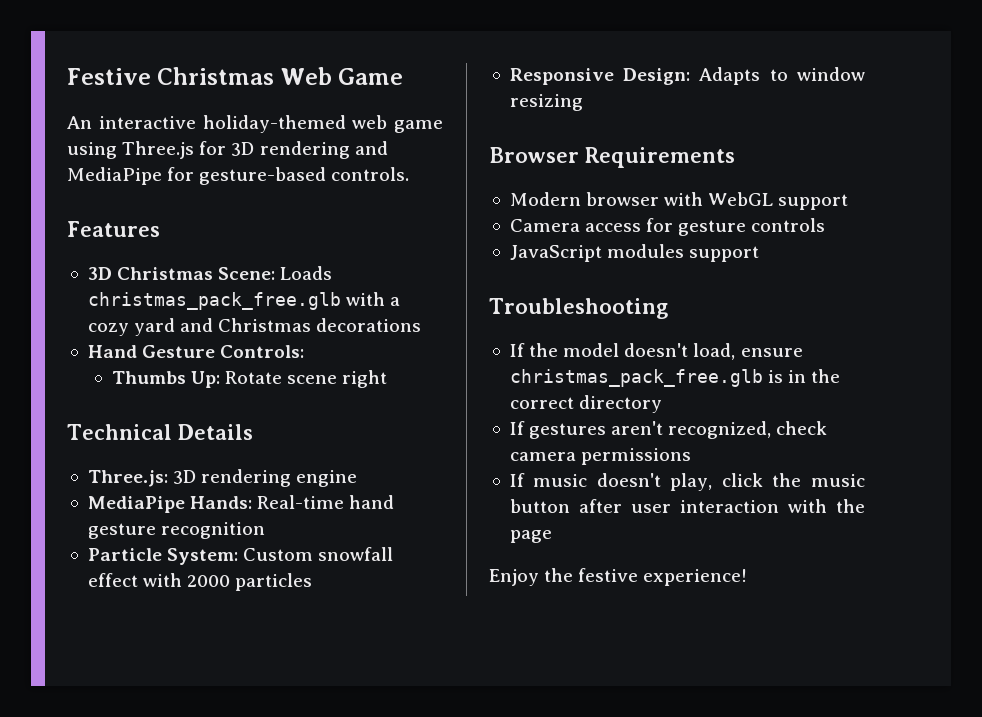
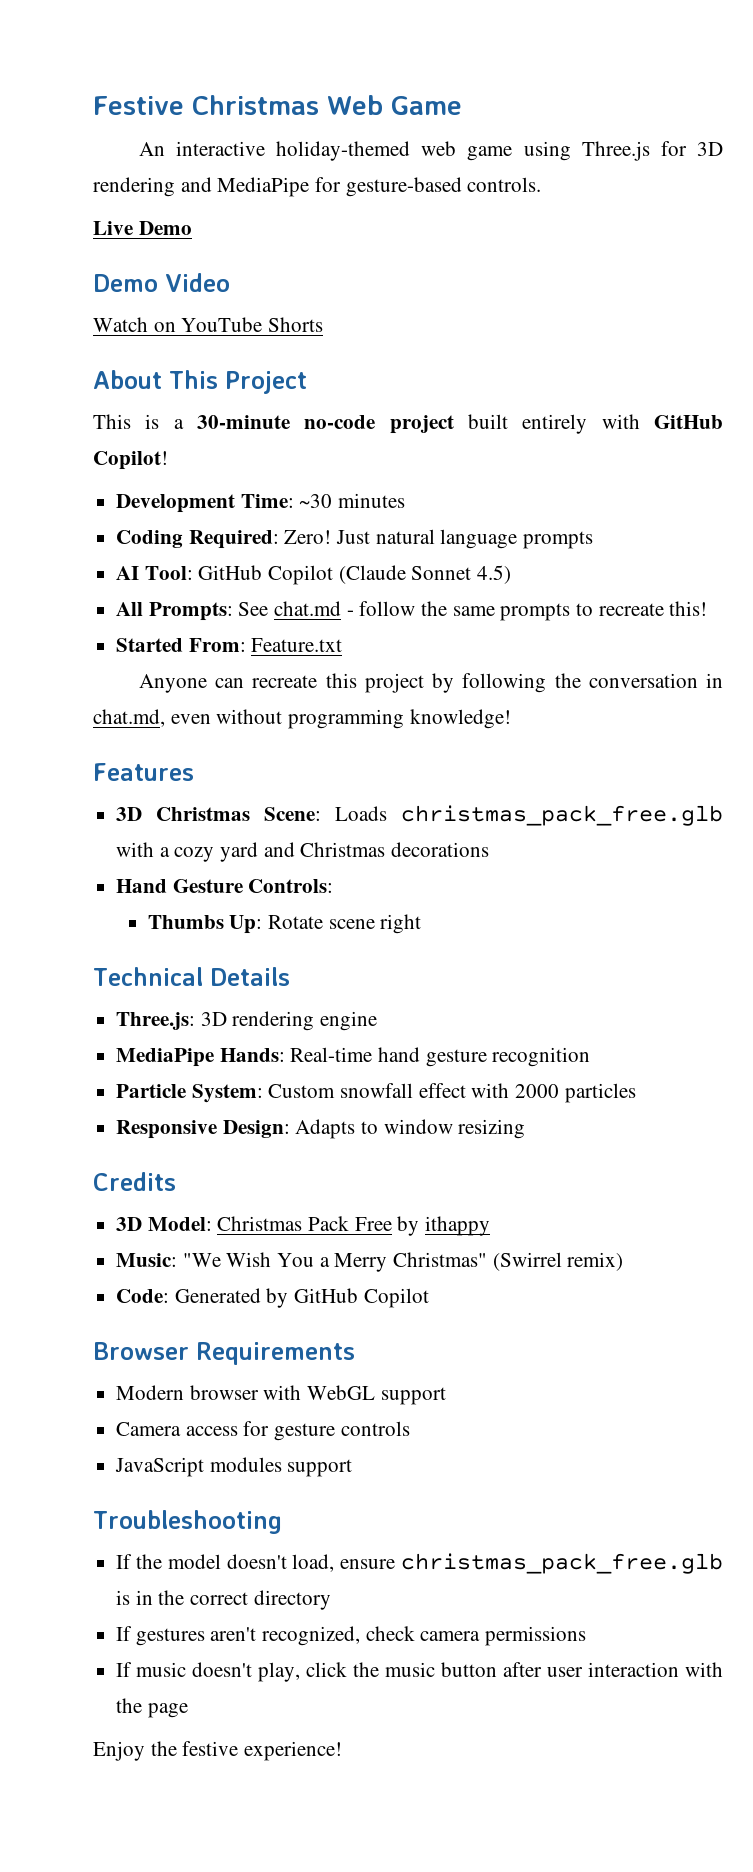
+ Live Demo
+ Demo Video
+ Watch on YouTube Shorts
+ About This Project
+ This is a 30-minute no-code project built entirely with GitHub Copilot!
+ Development Time: ~30 minutes
+ Coding Required: Zero! Just natural language prompts
+ AI Tool: GitHub Copilot (Claude Sonnet 4.5)
+ All Prompts: See chat.md - follow the same prompts to recreate this!
+ Started From: Feature.txt
+ Anyone can recreate this project by following the conversation in chat.md, even without programming knowledge!
+ Credits
+ 3D Model: Christmas Pack Free by ithappy
+ Music: "We Wish You a Merry Christmas" (Swirrel remix)
+ Code: Generated by GitHub Copilot

